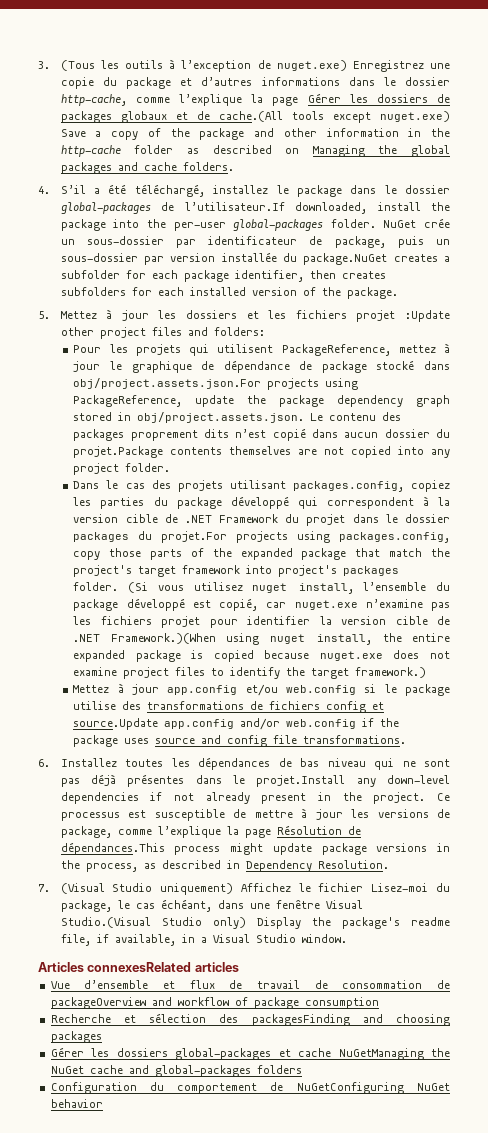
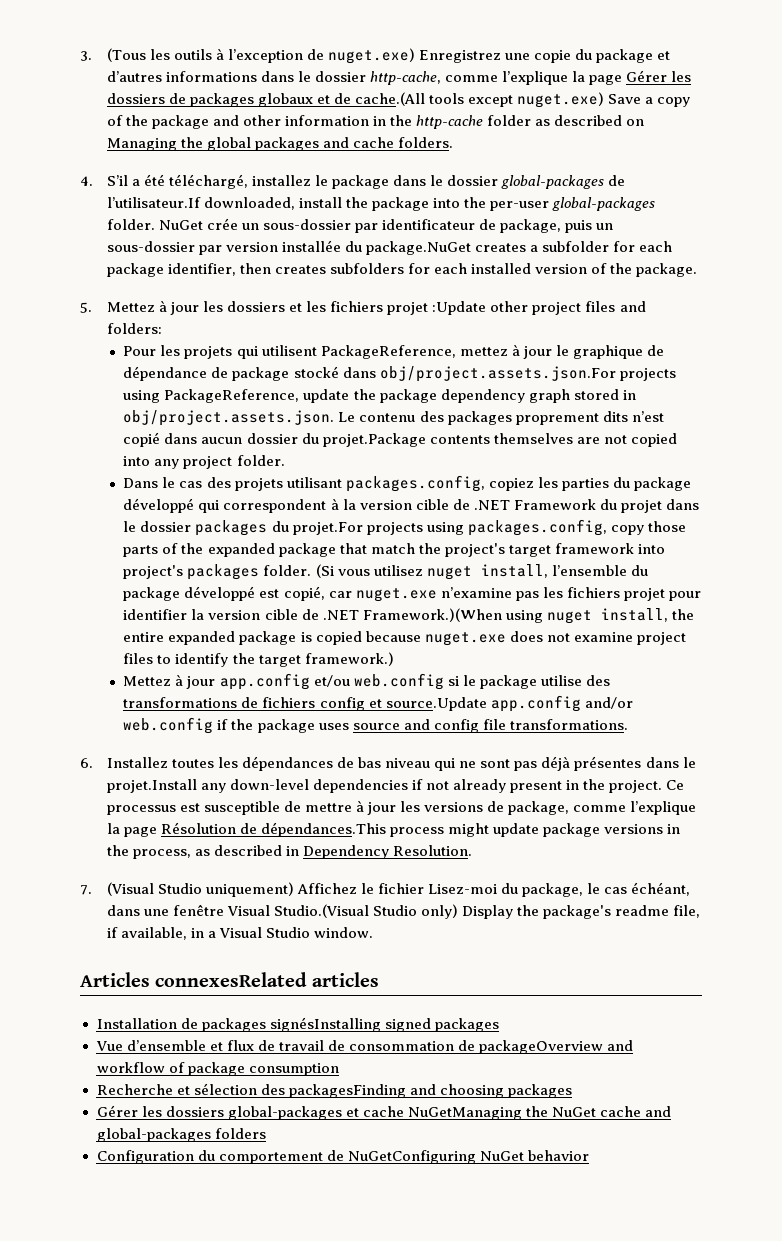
+ Installation de packages signésInstalling signed packages

